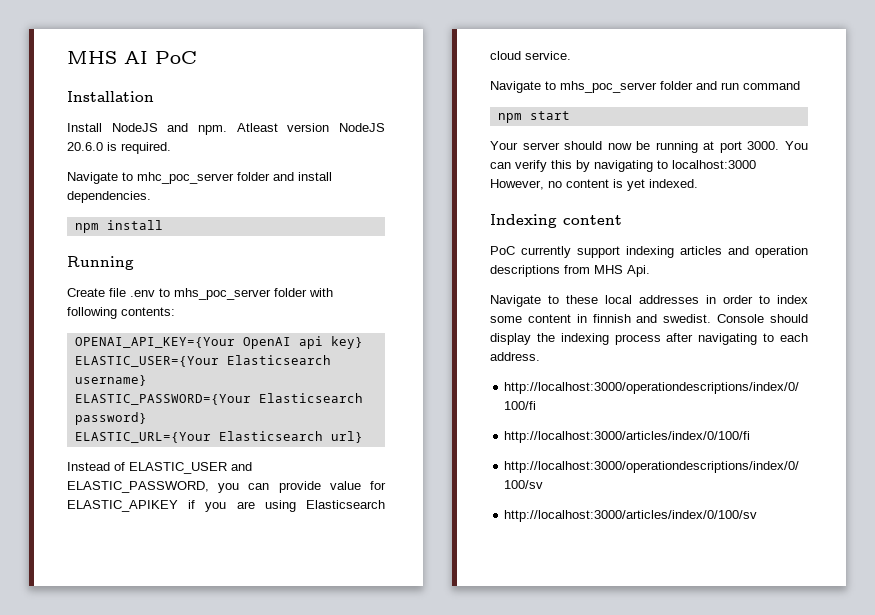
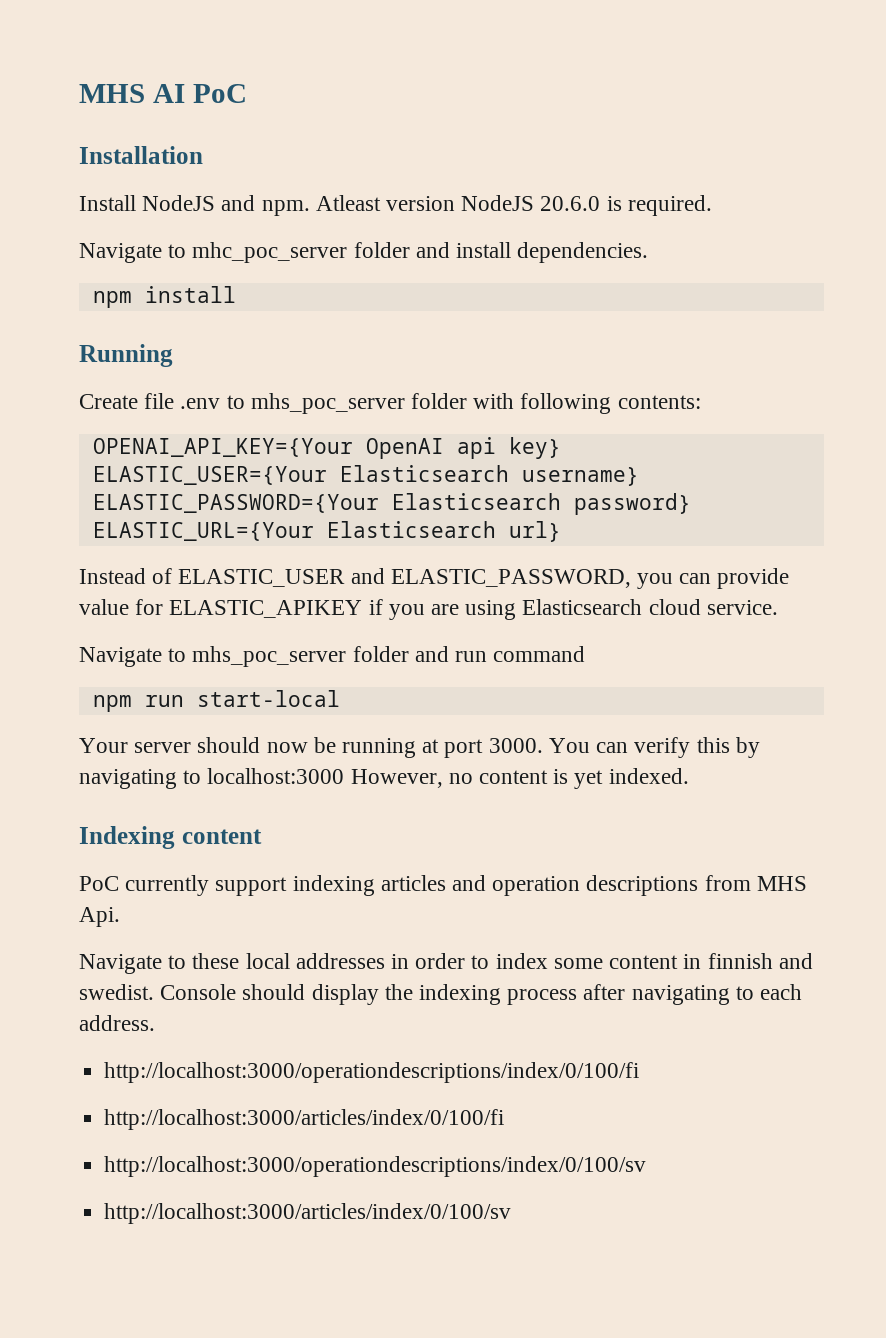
- npm start
+ npm run start-local

